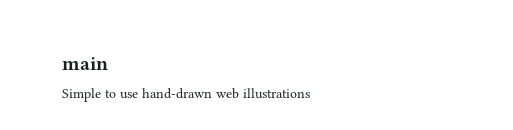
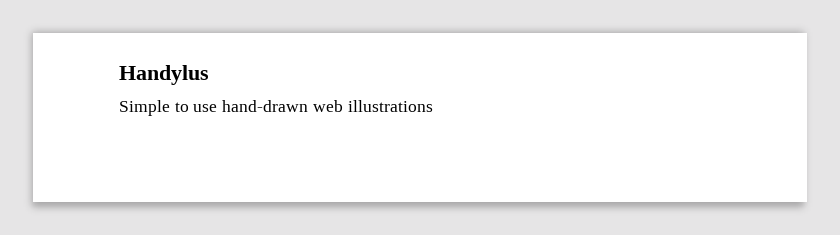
- main
+ Handylus

